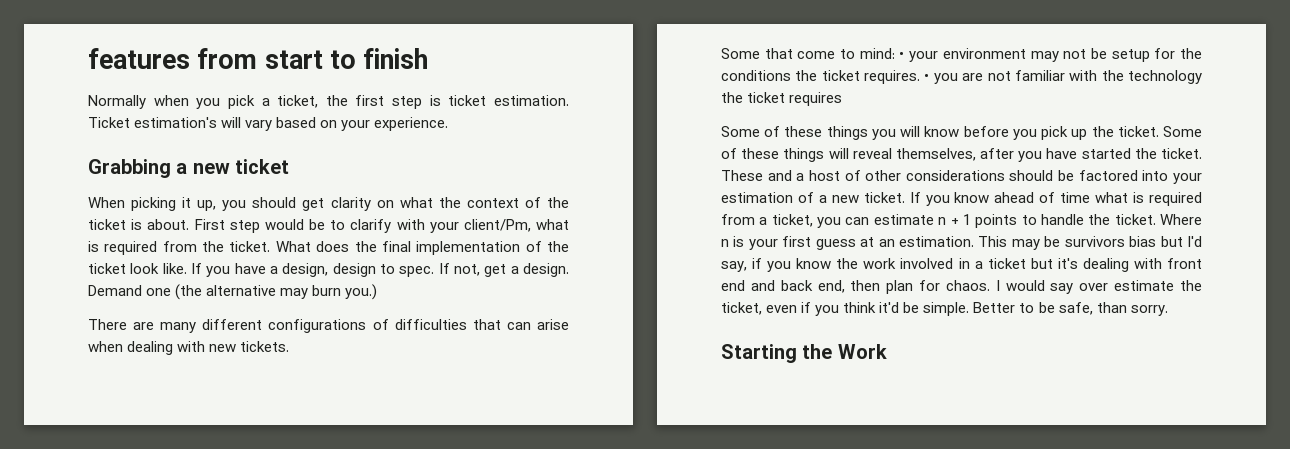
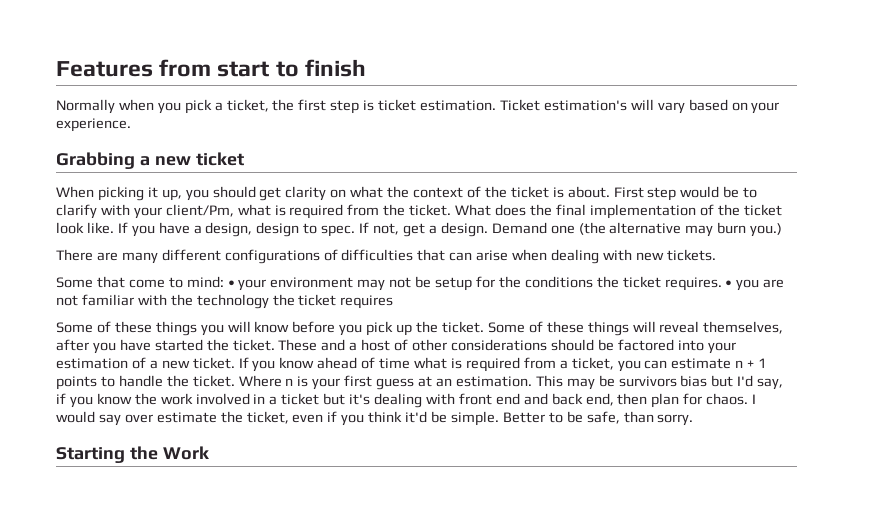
- features from start to finish
+ Features from start to finish

